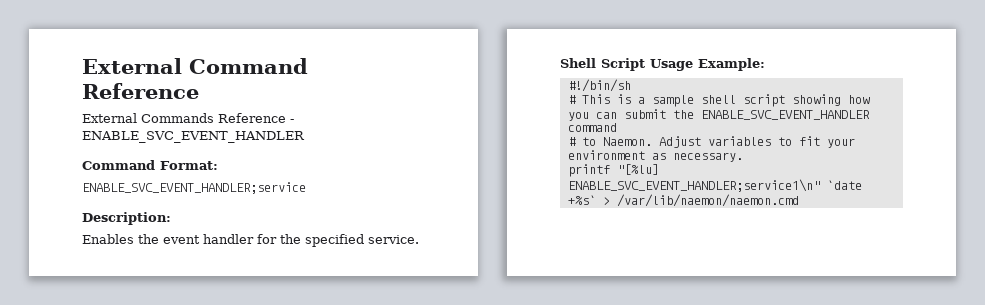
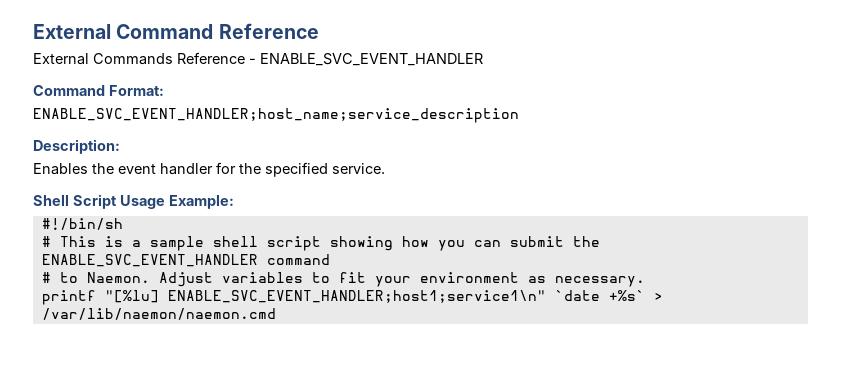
- ENABLE_SVC_EVENT_HANDLER;service
+ ENABLE_SVC_EVENT_HANDLER;host_name;service_description
- printf "[%lu] ENABLE_SVC_EVENT_HANDLER;service1\n" `date +%s` > /var/lib/naemon/naemon.cmd
+ printf "[%lu] ENABLE_SVC_EVENT_HANDLER;host1;service1\n" `date +%s` > /var/lib/naemon/naemon.cmd

